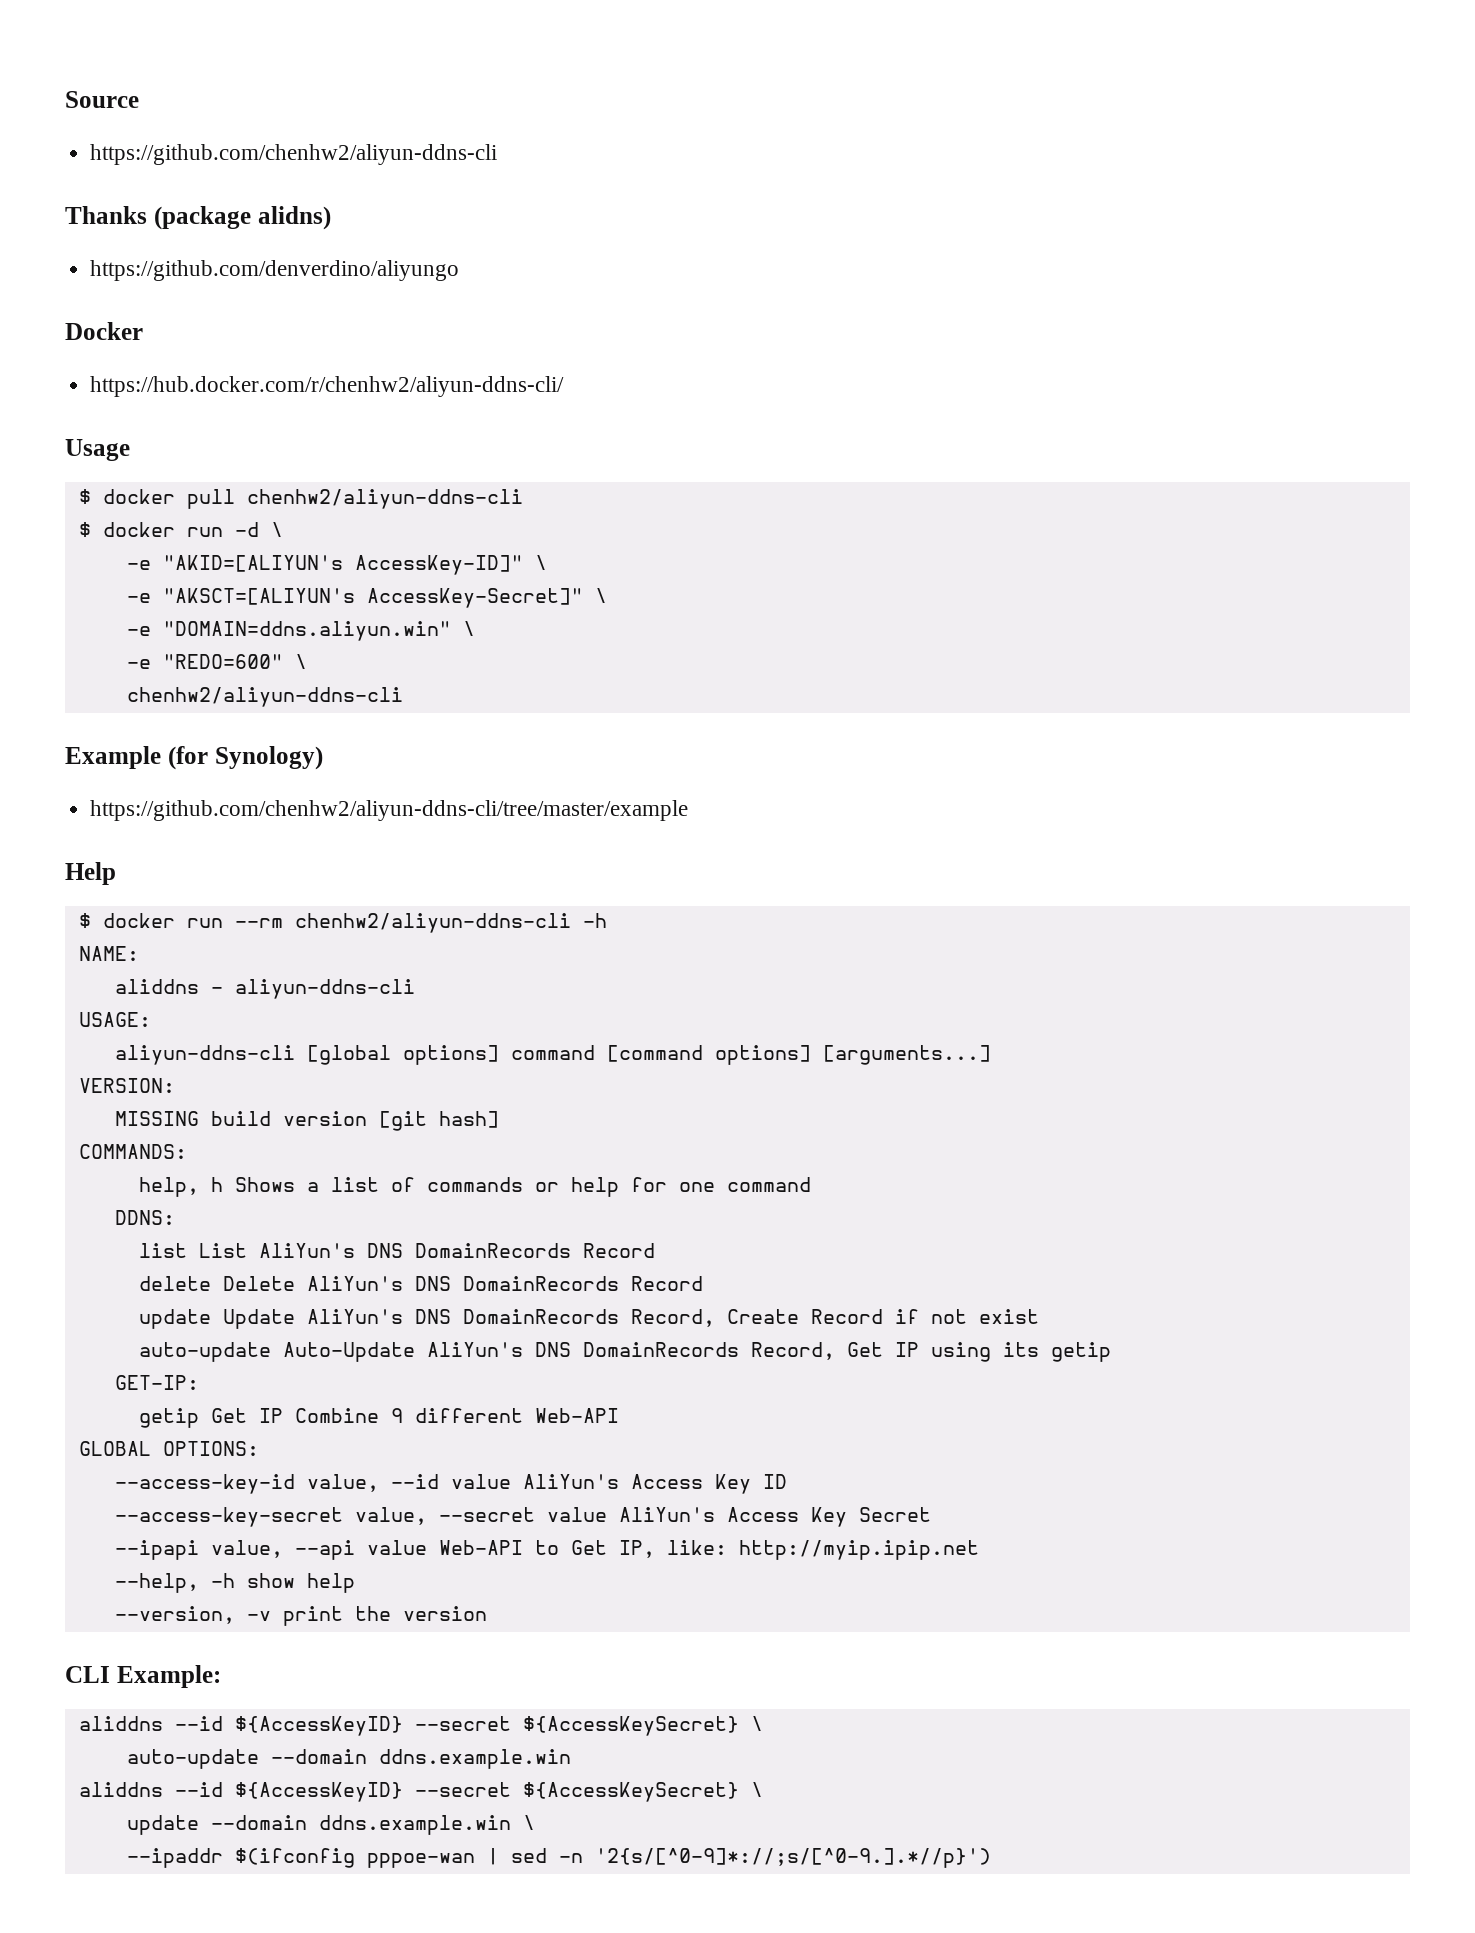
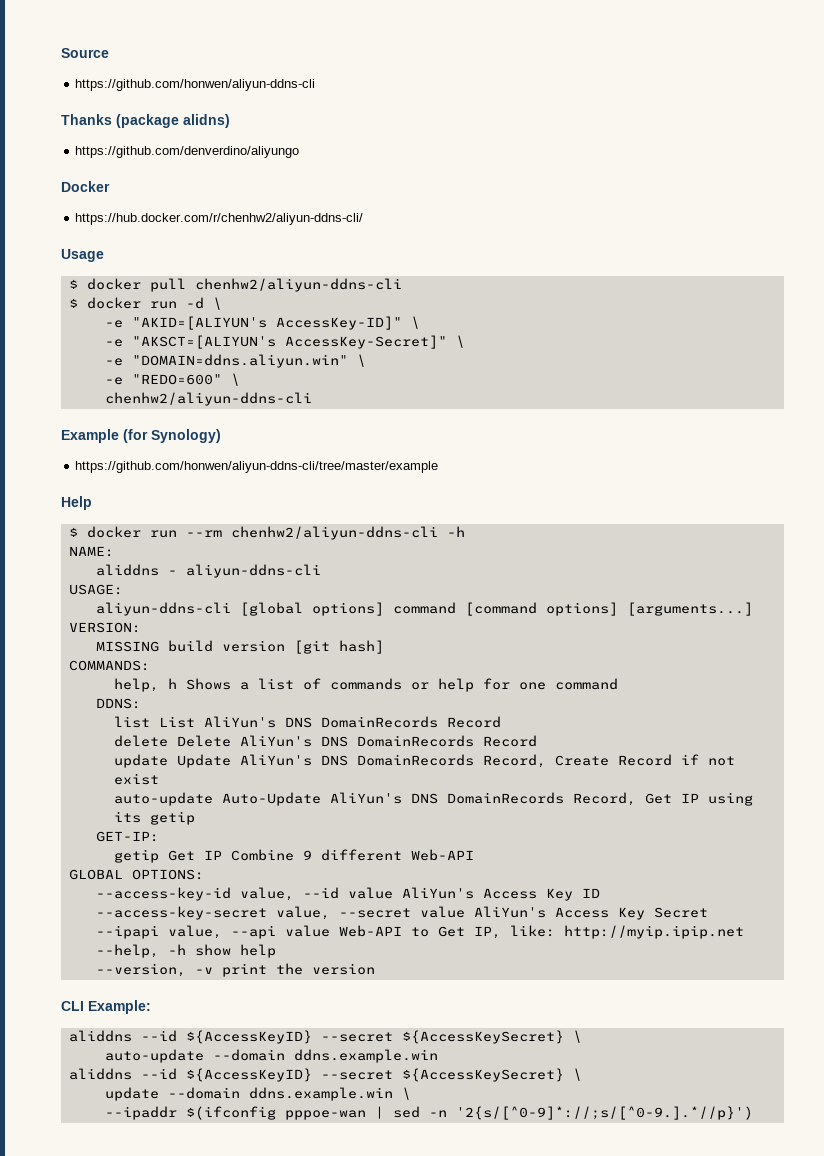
- https://github.com/chenhw2/aliyun-ddns-cli
+ https://github.com/honwen/aliyun-ddns-cli
- https://github.com/chenhw2/aliyun-ddns-cli/tree/master/example
+ https://github.com/honwen/aliyun-ddns-cli/tree/master/example

